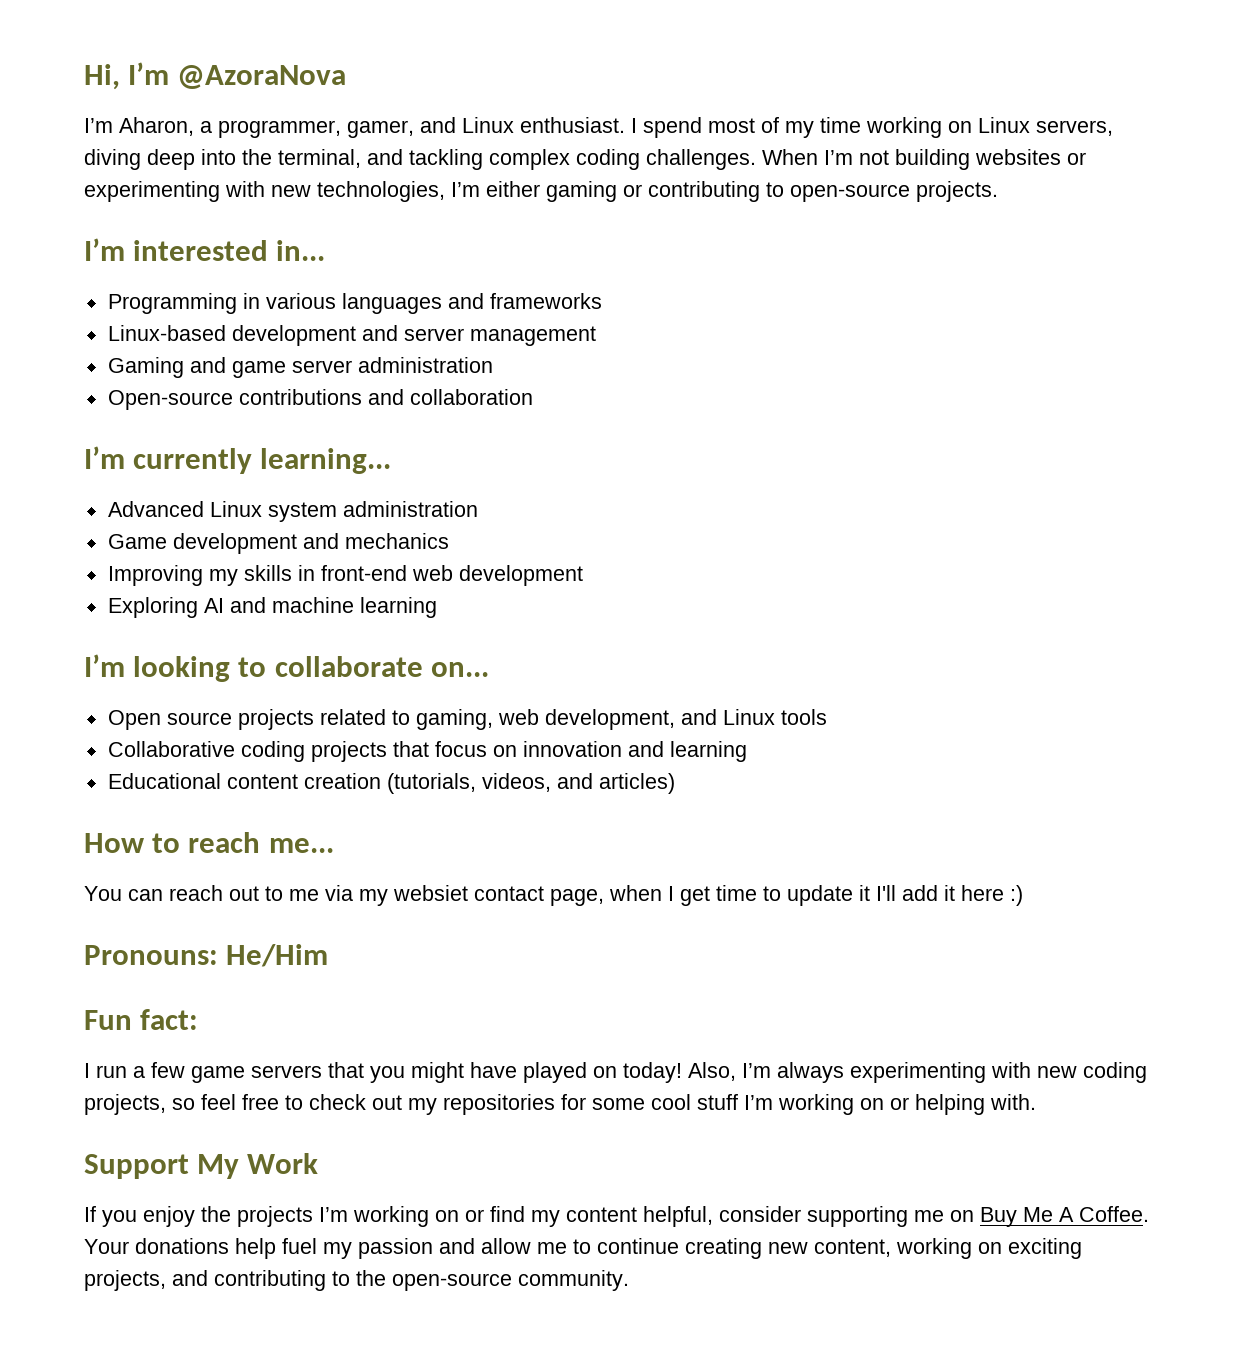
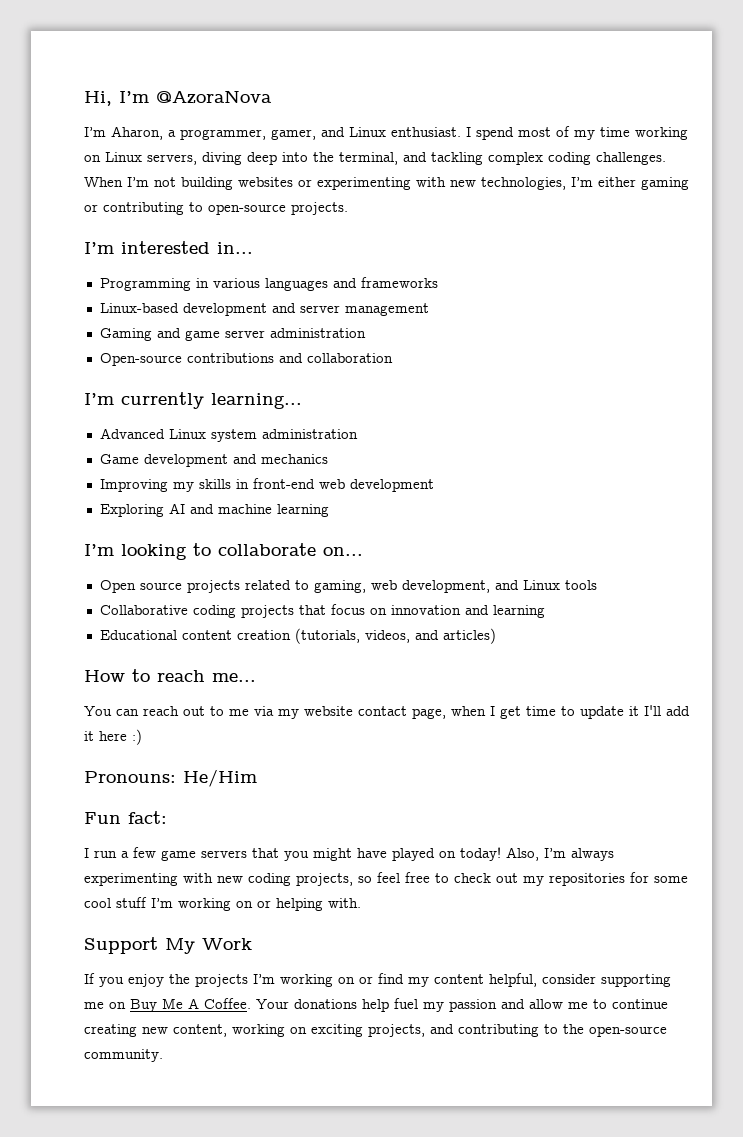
- You can reach out to me via my websiet contact page, when I get time to update it I'll add it here :)
+ You can reach out to me via my website contact page, when I get time to update it I'll add it here :)

